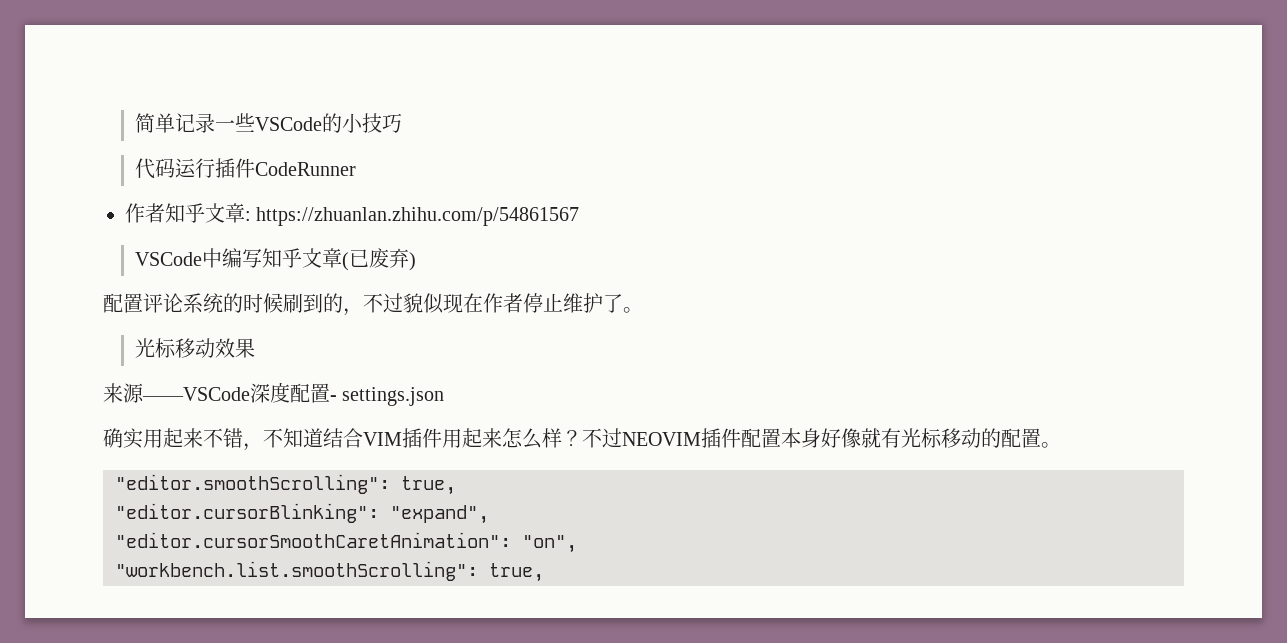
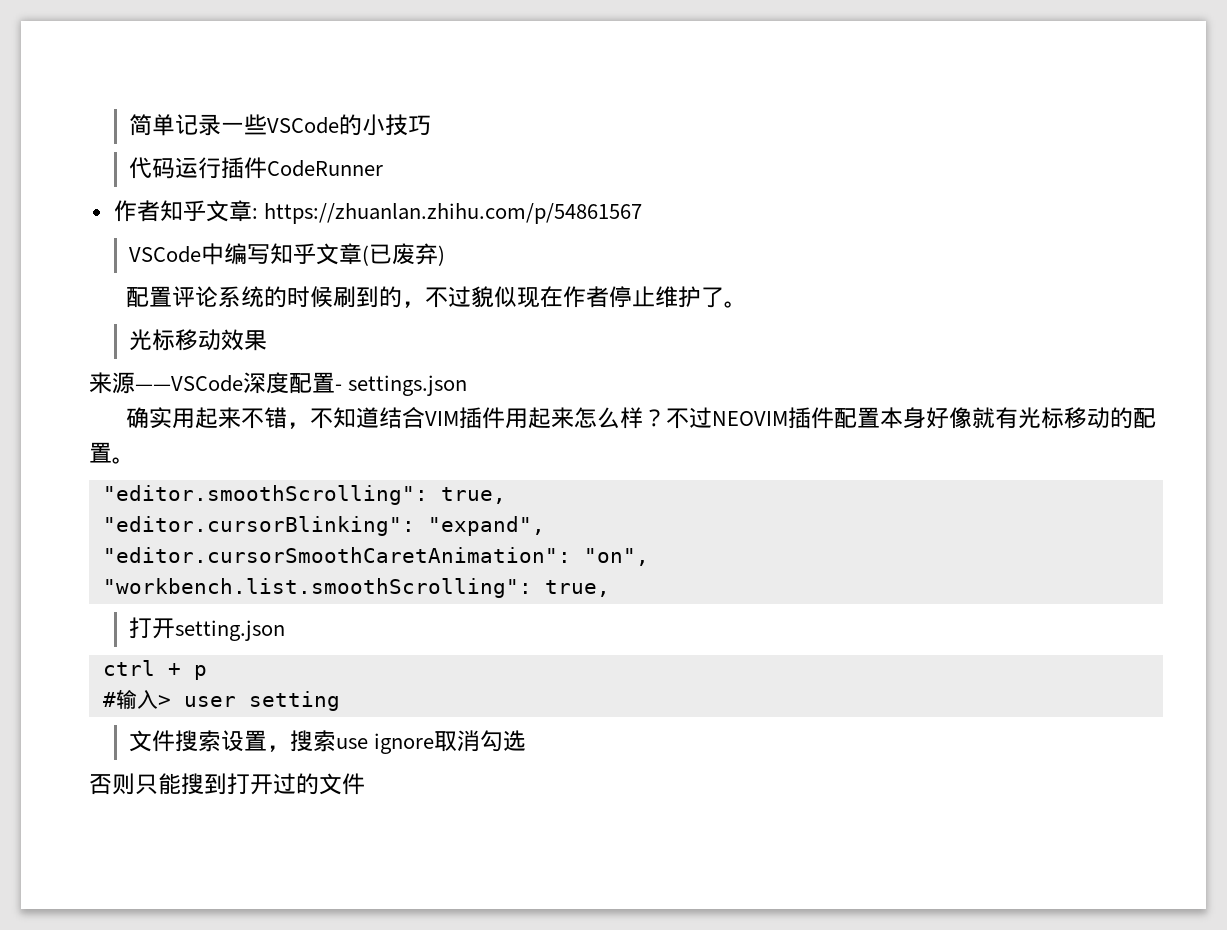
+ 打开setting.json
+ ctrl + p
+ #输入> user setting
+ 文件搜索设置，搜索use ignore取消勾选
+ 否则只能搜到打开过的文件

